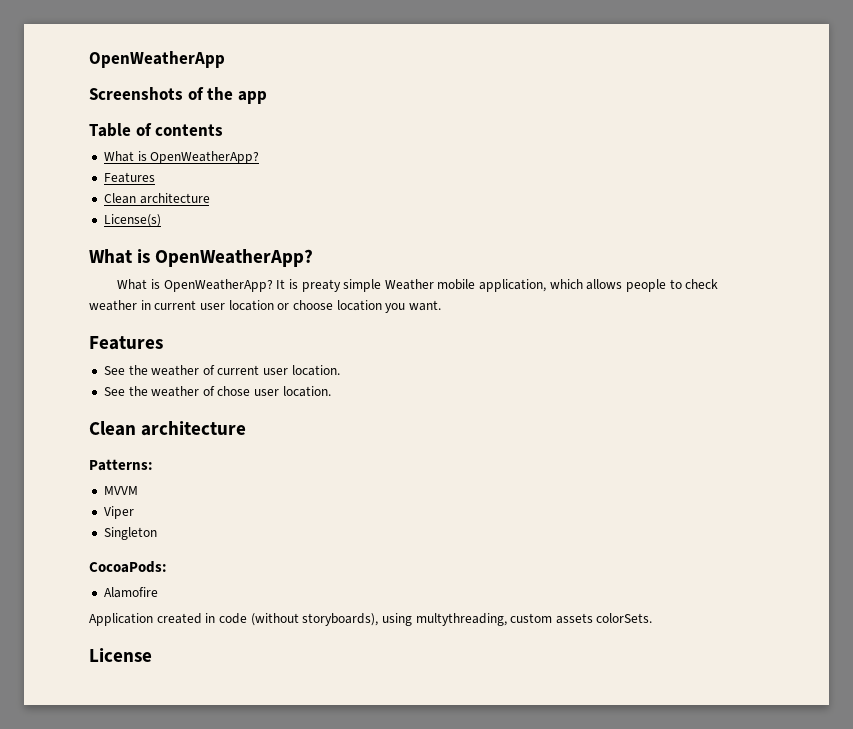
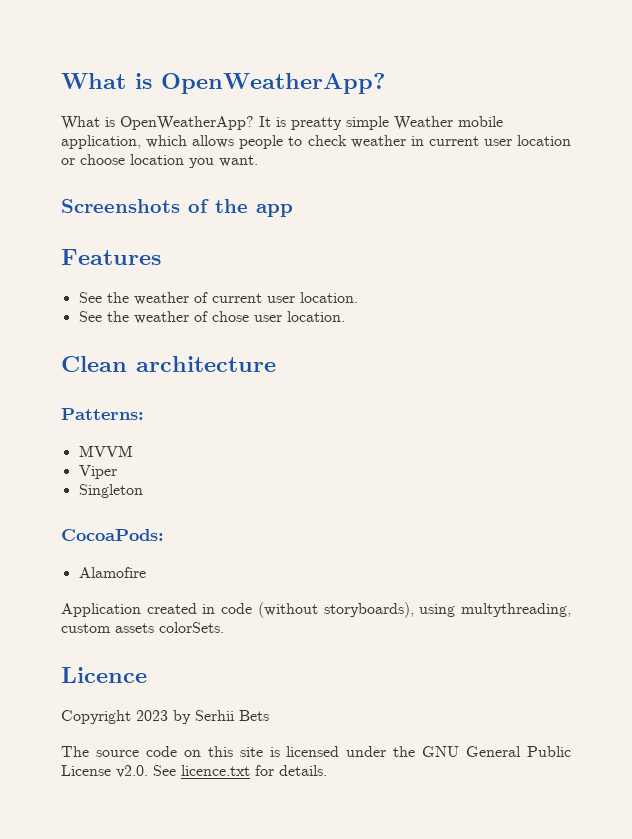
- OpenWeatherApp
- Screenshots of the app
- Table of contents
- What is OpenWeatherApp?
- Features
- Clean architecture
- License(s)
- It is preaty simple Weather mobile application, which allows people to check weather in current user location or choose location you want.
+ It is preatty simple Weather mobile application, which allows people to check weather in current user location or choose location you want.
+ Screenshots of the app
- License
+ Licence
+ Copyright 2023 by Serhii Bets
+ The source code on this site is licensed under the GNU General Public License v2.0. See licence.txt for details.

